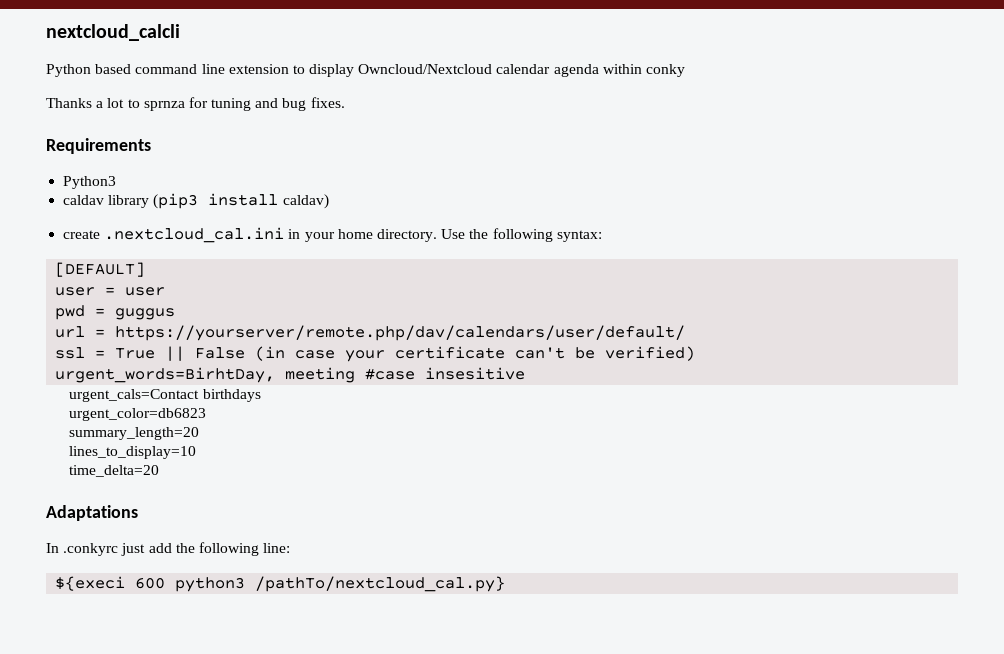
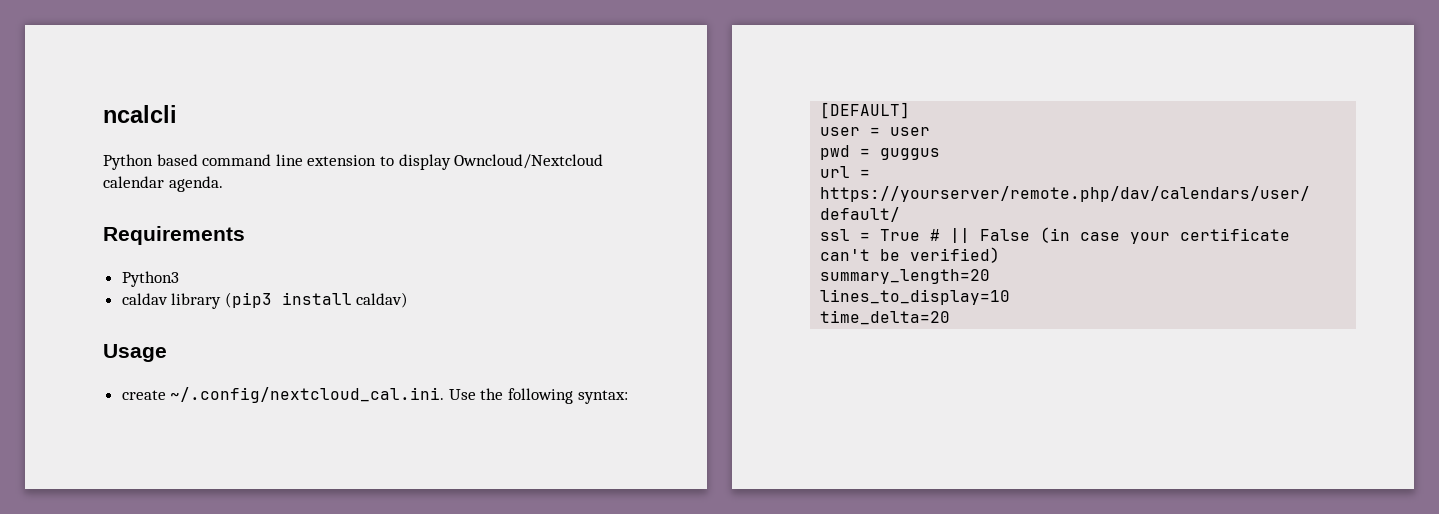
- nextcloud_calcli
+ ncalcli
- Python based command line extension to display Owncloud/Nextcloud calendar agenda within conky
- Thanks a lot to sprnza for tuning and bug fixes.
+ Python based command line extension to display Owncloud/Nextcloud calendar agenda.
+ Usage
- create .nextcloud_cal.ini in your home directory. Use the following syntax:
+ create ~/.config/nextcloud_cal.ini. Use the following syntax:
- ssl = True || False (in case your certificate can't be verified)
+ ssl = True # || False (in case your certificate can't be verified)
- urgent_words=BirhtDay, meeting #case insesitive
- urgent_cals=Contact birthdays
- urgent_color=db6823
  summary_length=20
  lines_to_display=10
  time_delta=20
- Adaptations
- In .conkyrc just add the following line:
- ${execi 600 python3 /pathTo/nextcloud_cal.py}

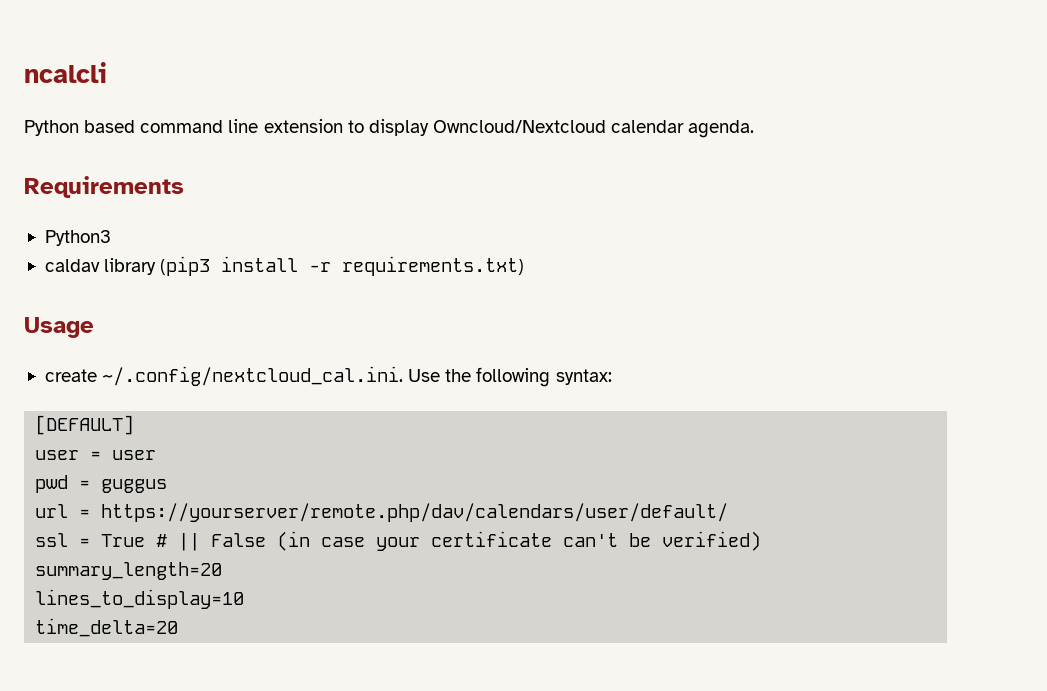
- caldav library (pip3 install caldav)
+ caldav library (pip3 install -r requirements.txt)

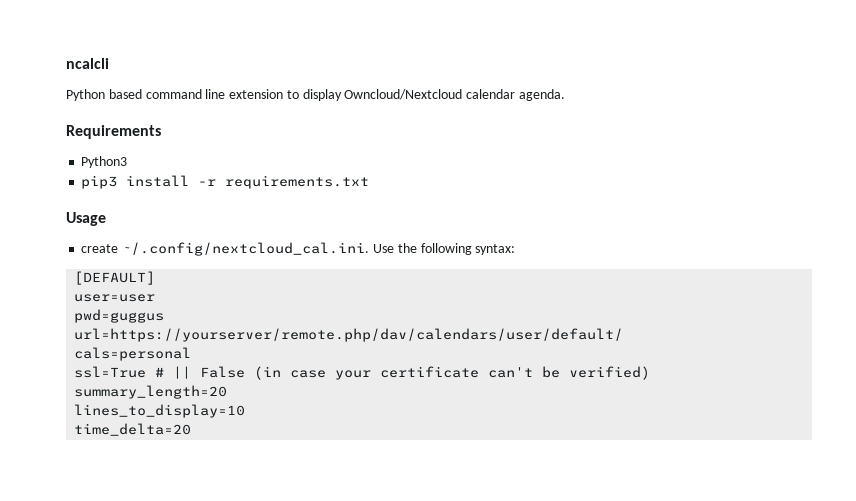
- caldav library (pip3 install -r requirements.txt)
+ pip3 install -r requirements.txt
- user = user
- pwd = guggus
- url = https://yourserver/remote.php/dav/calendars/user/default/
- ssl = True # || False (in case your certificate can't be verified)
+ user=user
+ pwd=guggus
+ url=https://yourserver/remote.php/dav/calendars/user/default/
+ cals=personal
+ ssl=True # || False (in case your certificate can't be verified)

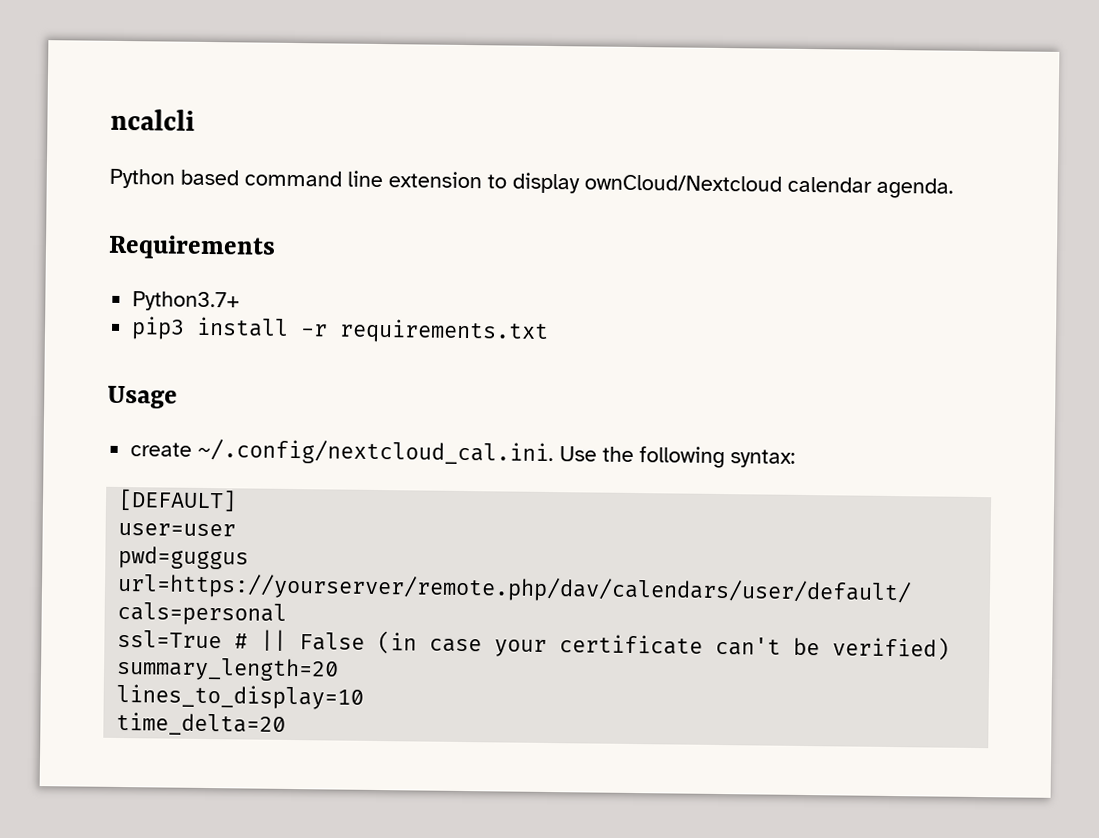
- Python based command line extension to display Owncloud/Nextcloud calendar agenda.
+ Python based command line extension to display ownCloud/Nextcloud calendar agenda.
- Python3
+ Python3.7+

